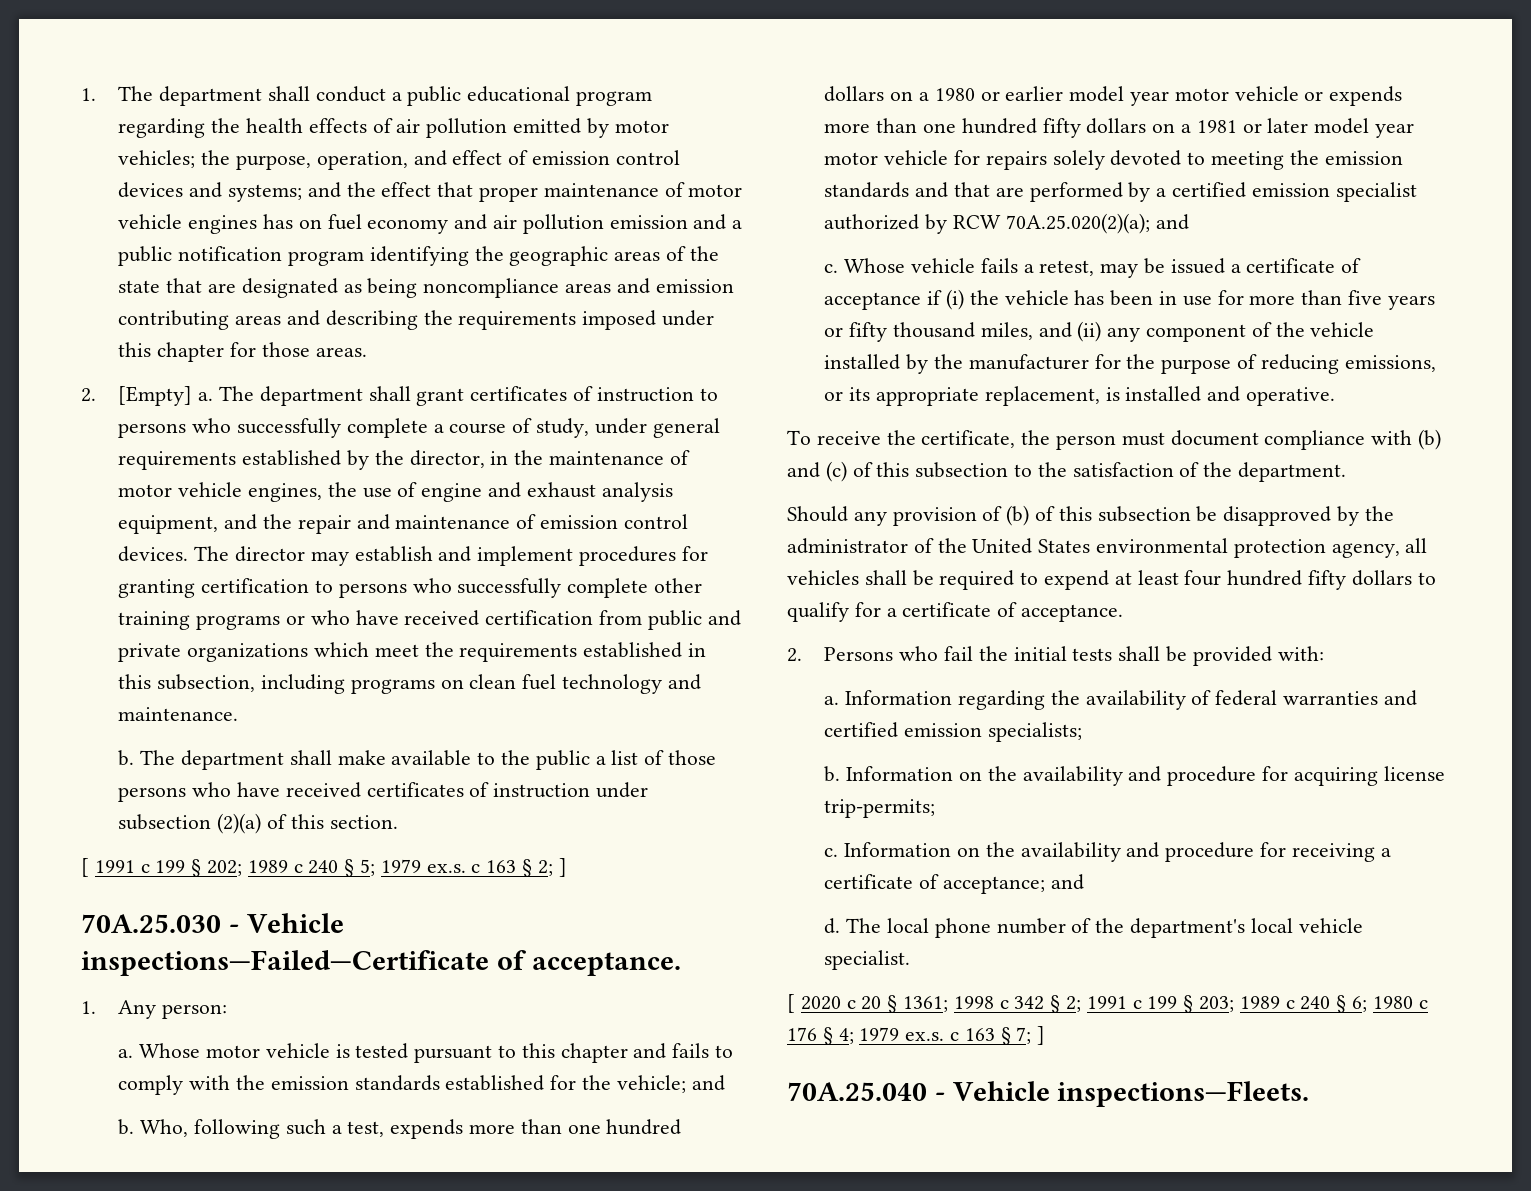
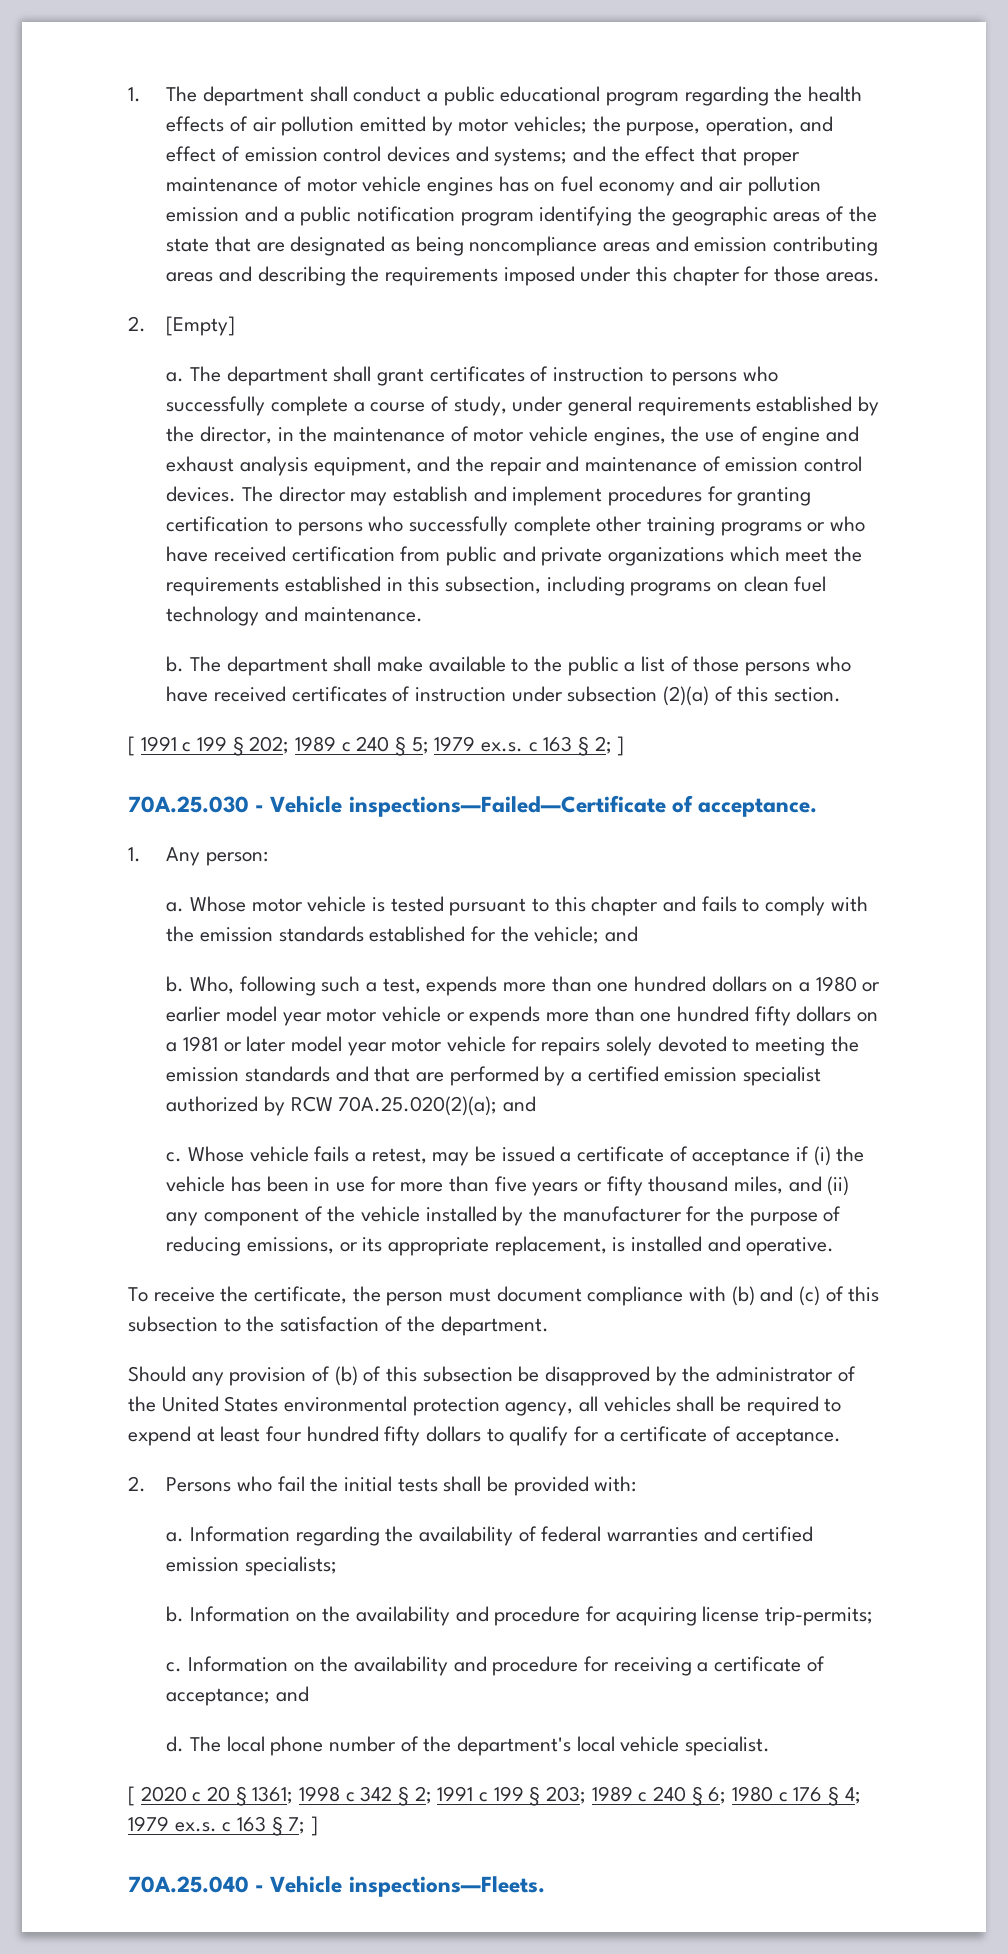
- 2. [Empty] a.
+ 2. [Empty]
+ a.

